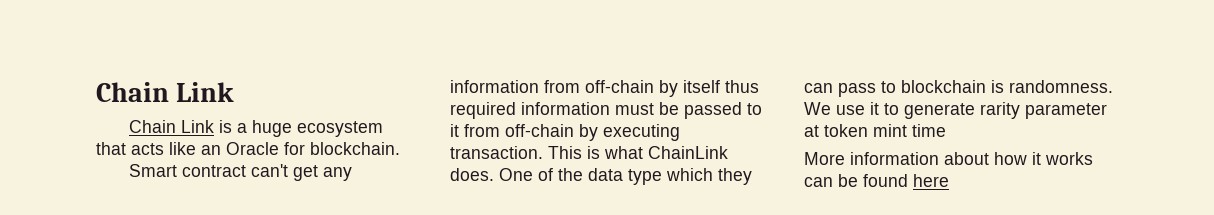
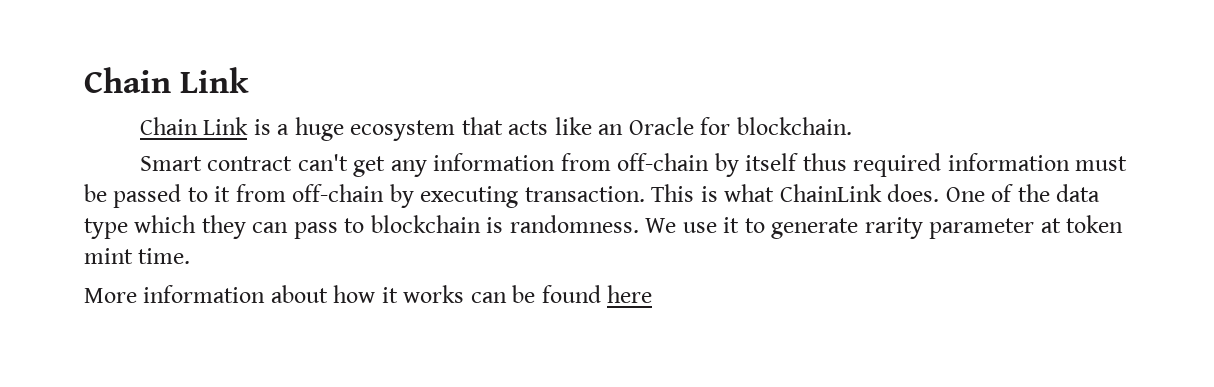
- We use it to generate rarity parameter at token mint time
+ We use it to generate rarity parameter at token mint time.

